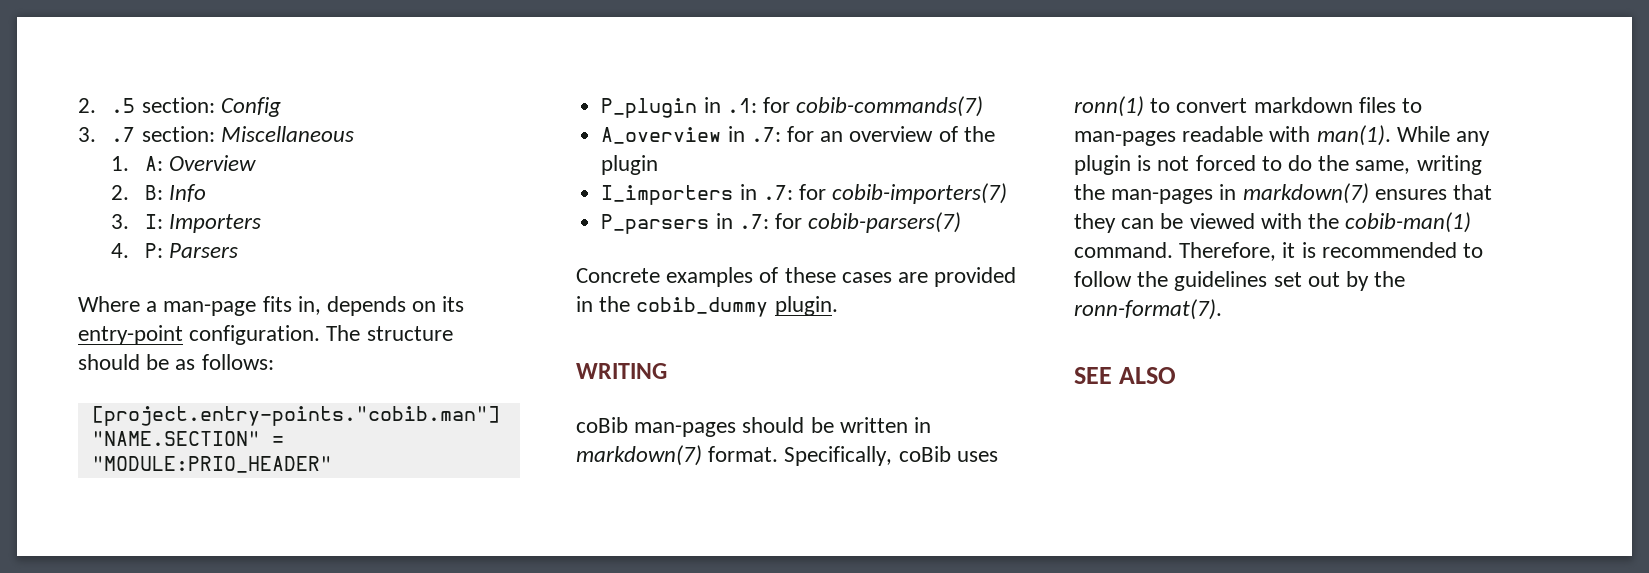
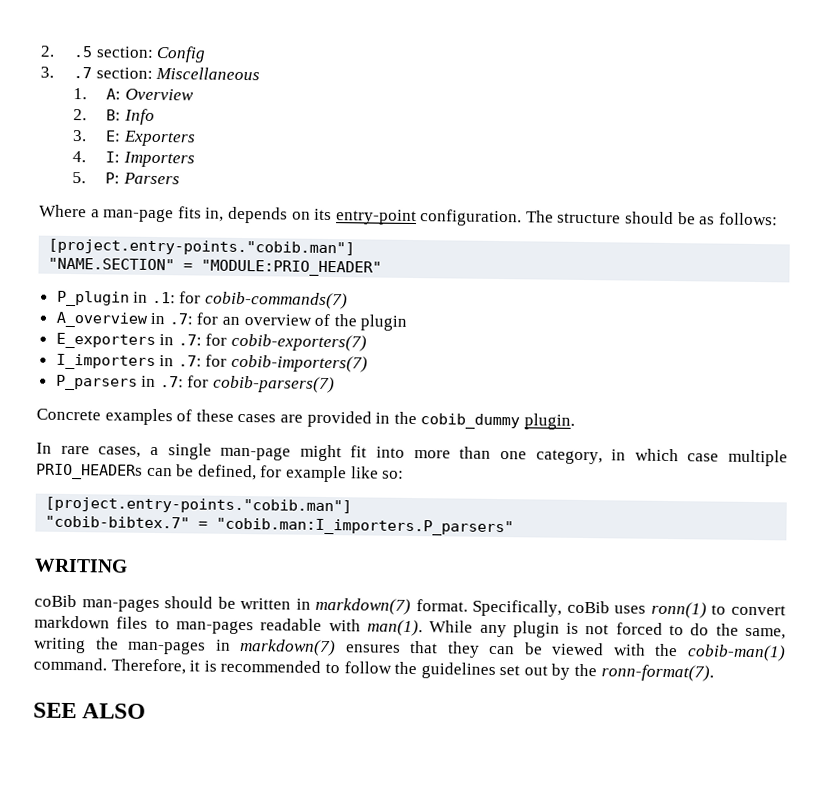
- 3. I: Importers
+ 3. E: Exporters
+ 4. I: Importers
- 4. P: Parsers
+ 5. P: Parsers
+ E_exporters in .7: for cobib-exporters(7)
+ In rare cases, a single man-page might fit into more than one category, in which case multiple PRIO_HEADERs can be defined, for example like so:
+ [project.entry-points."cobib.man"]
+ "cobib-bibtex.7" = "cobib.man:I_importers.P_parsers"

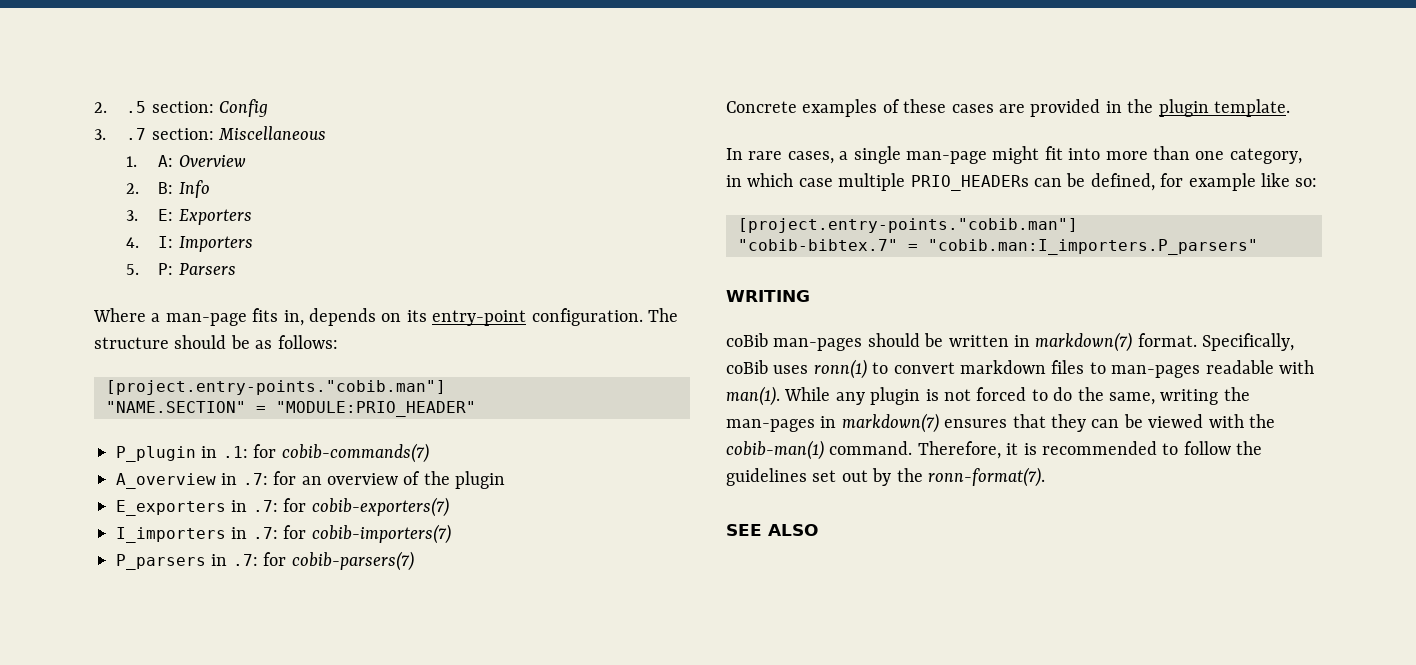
- Concrete examples of these cases are provided in the cobib_dummy plugin.
+ Concrete examples of these cases are provided in the plugin template.

